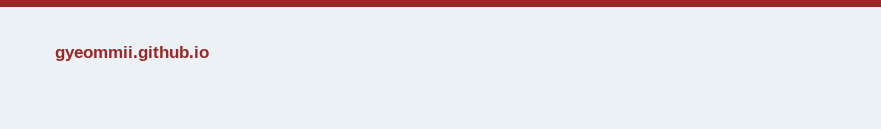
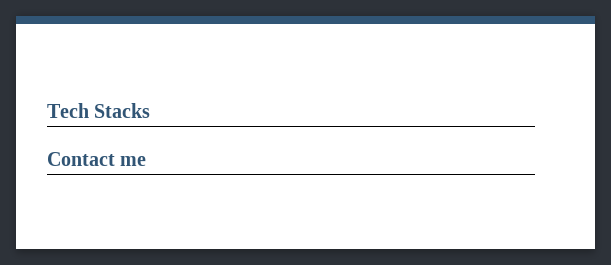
- gyeommii.github.io
+ Tech Stacks
+ Contact me

